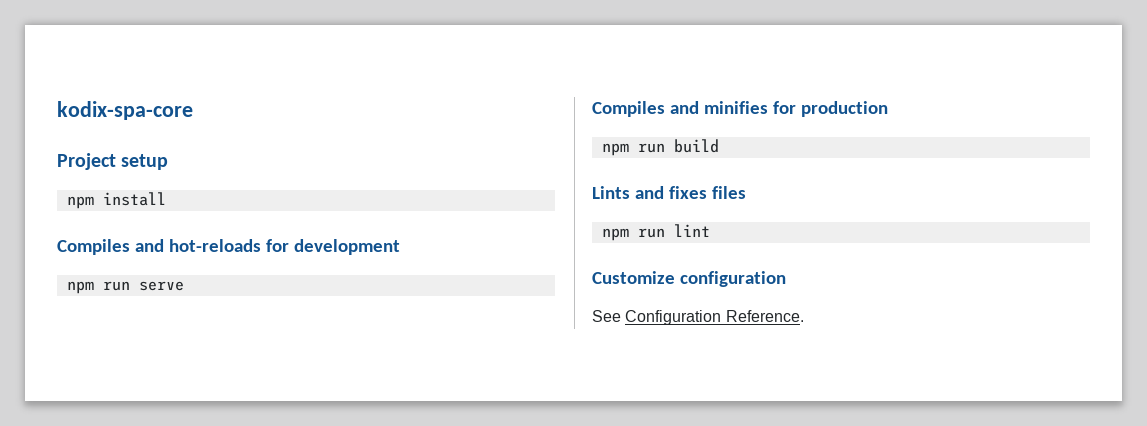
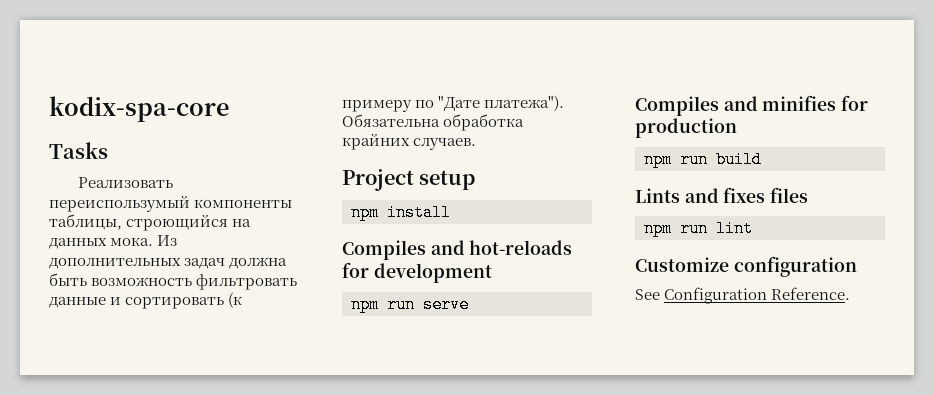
+ Tasks
+ Реализовать переиспользумый компоненты таблицы, строющийся на данных мока. Из дополнительных задач должна быть возможность фильтровать данные и сортировать (к примеру по "Дате платежа"). Обязательна обработка крайних случаев.

